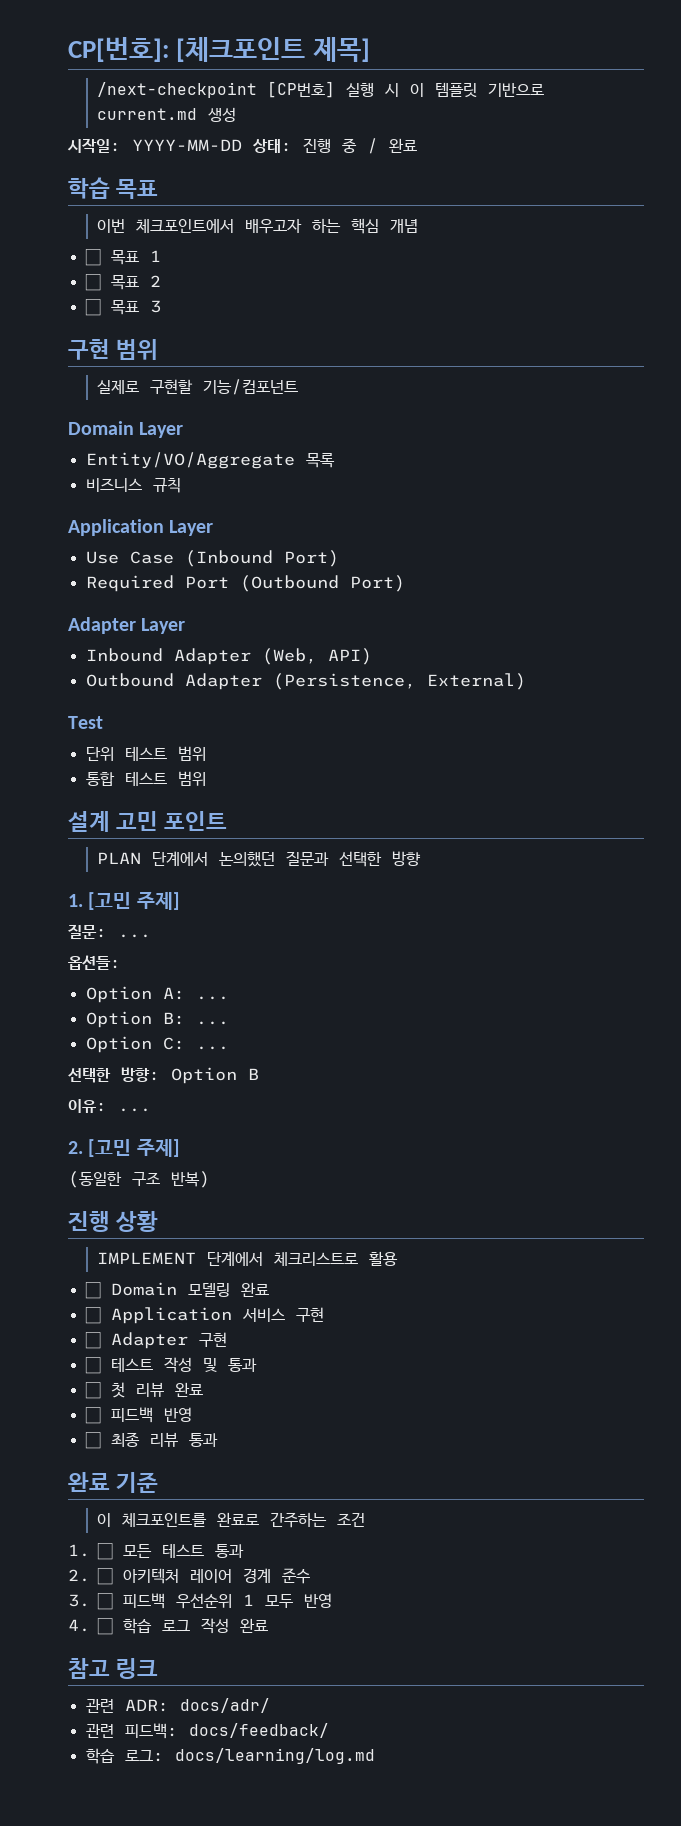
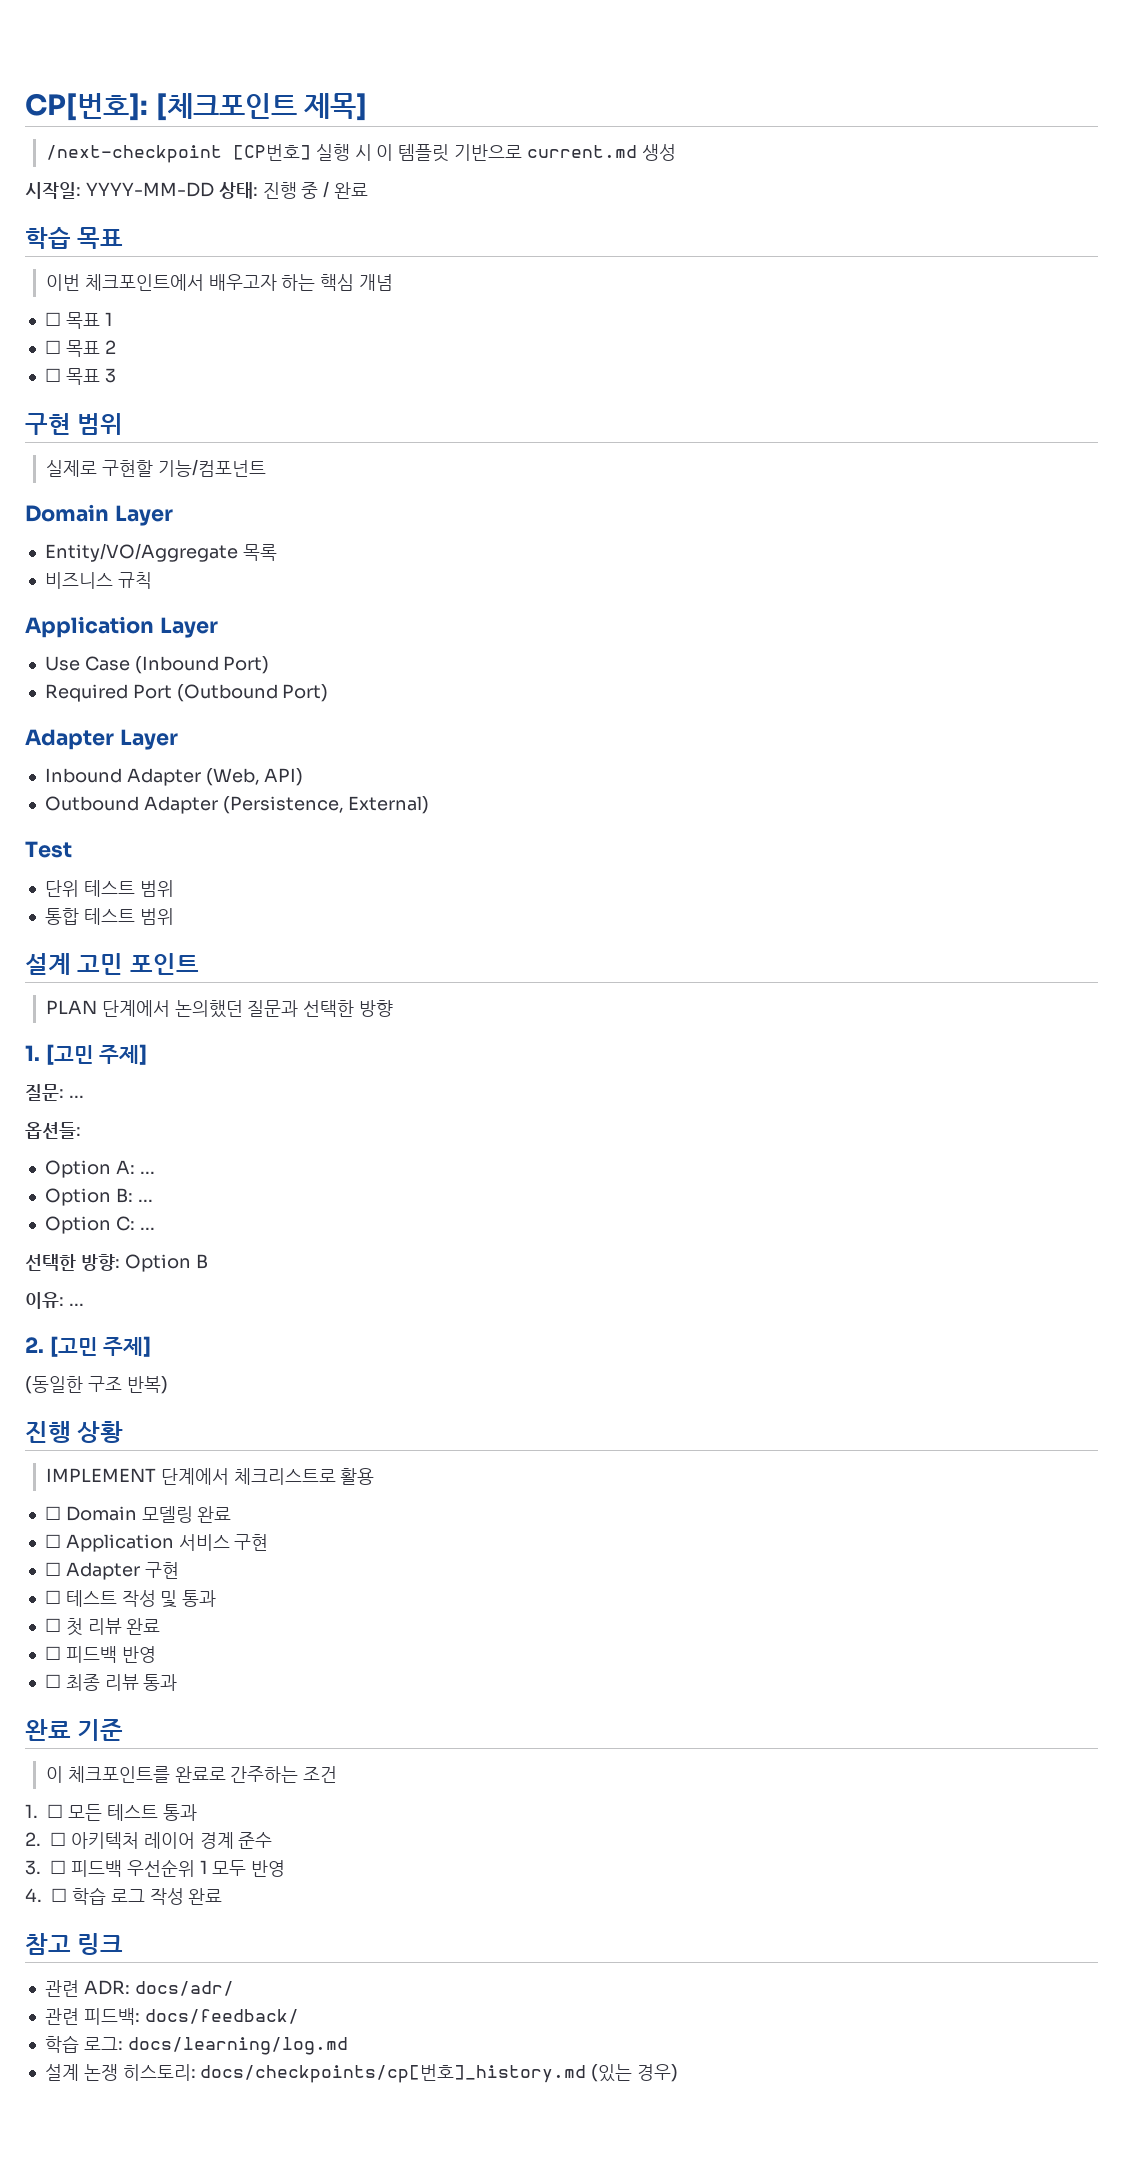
+ 설계 논쟁 히스토리: docs/checkpoints/cp[번호]_history.md (있는 경우)

